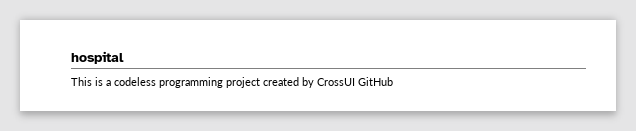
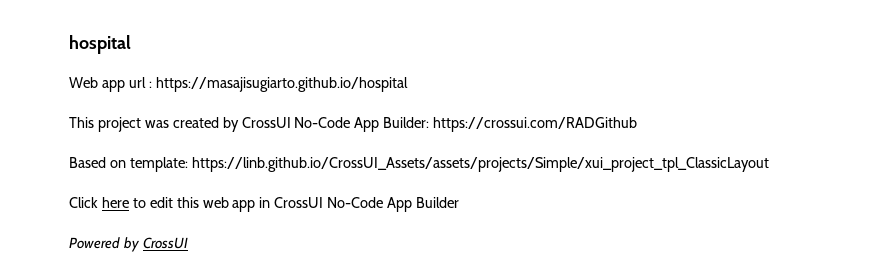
- This is a codeless programming project created by CrossUI GitHub
+ Web app url : https://masajisugiarto.github.io/hospital
+ This project was created by CrossUI No-Code App Builder: https://crossui.com/RADGithub
+ Based on template: https://linb.github.io/CrossUI_Assets/assets/projects/Simple/xui_project_tpl_ClassicLayout
+ Click here to edit this web app in CrossUI No-Code App Builder
+ Powered by CrossUI

